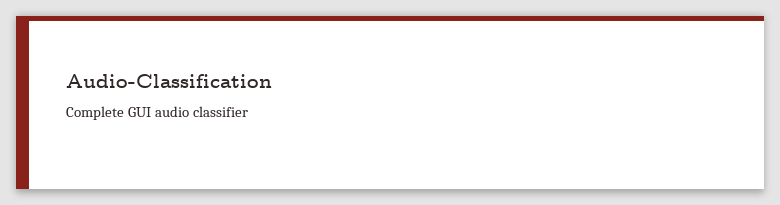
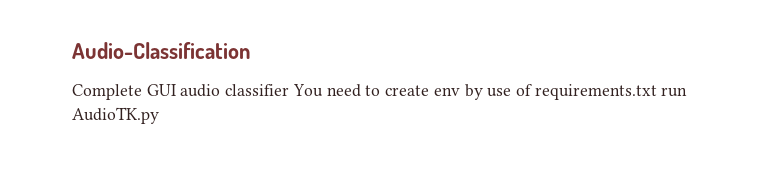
- Complete GUI audio classifier
+ Complete GUI audio classifier You need to create env by use of requirements.txt run AudioTK.py

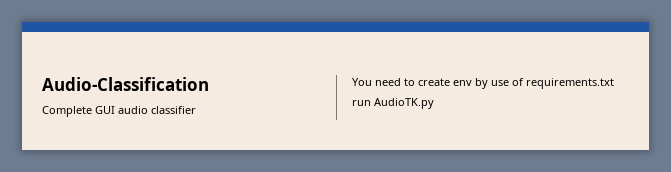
- Complete GUI audio classifier You need to create env by use of requirements.txt run AudioTK.py
+ Complete GUI audio classifier
+ You need to create env by use of requirements.txt
+ run AudioTK.py

